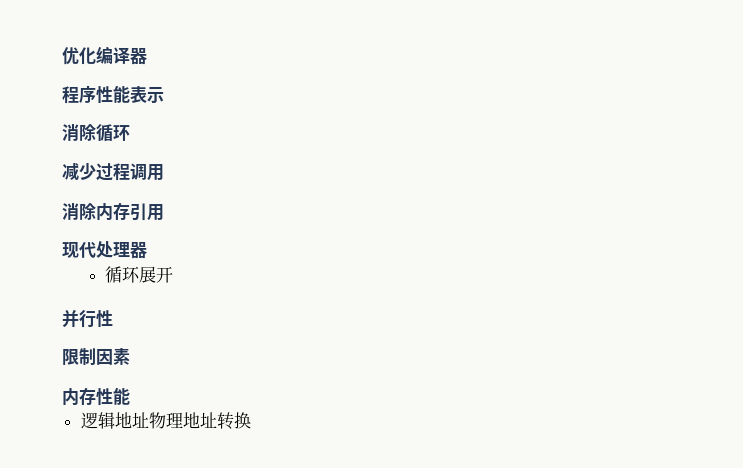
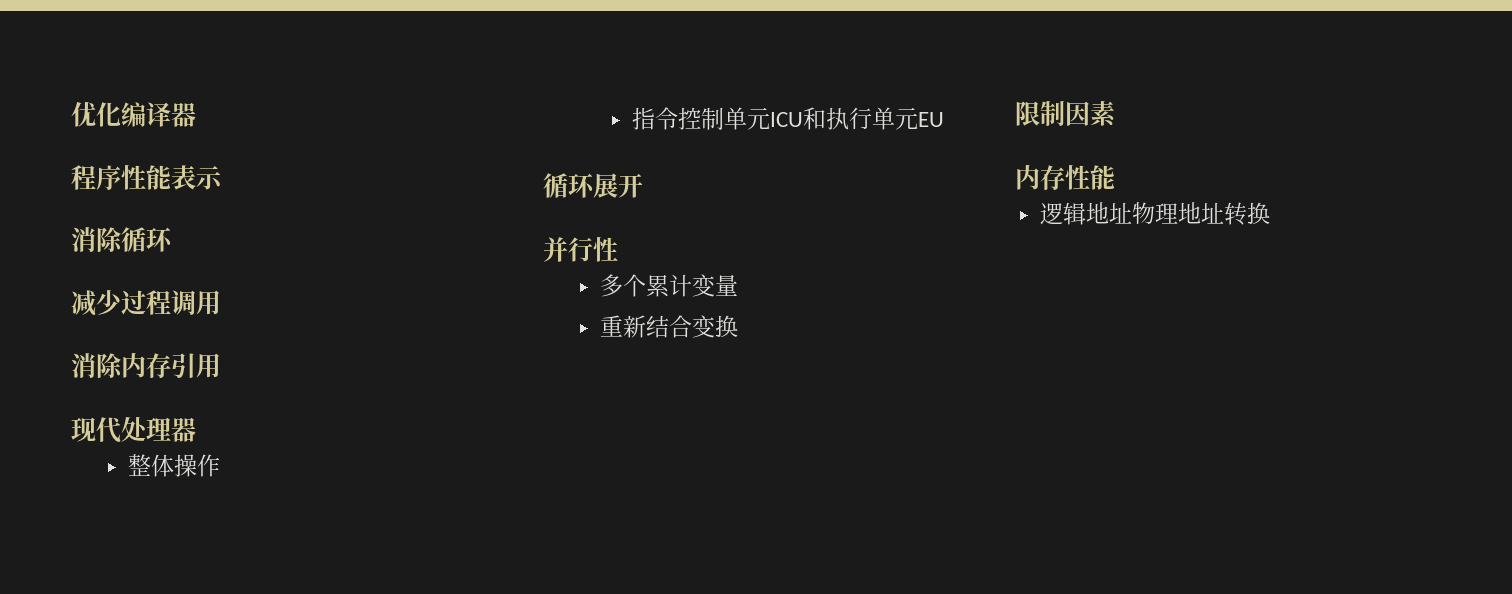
+ 整体操作
+ 指令控制单元ICU和执行单元EU
  循环展开
  并行性
+ 多个累计变量
+ 重新结合变换

